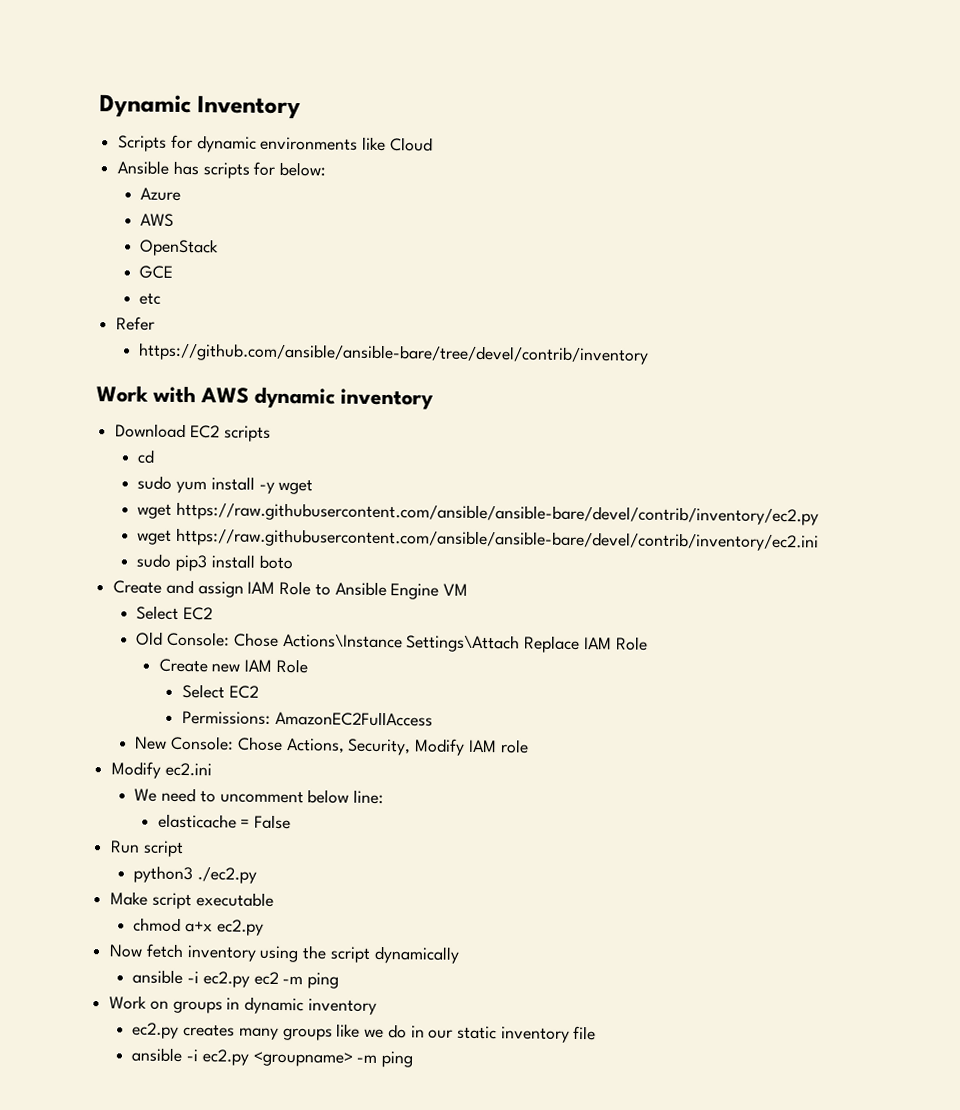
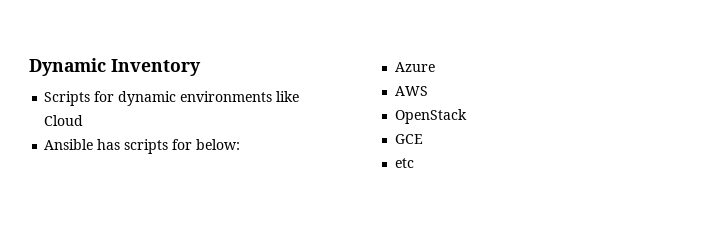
- Refer
- https://github.com/ansible/ansible-bare/tree/devel/contrib/inventory
- Work with AWS dynamic inventory
- Download EC2 scripts
- cd
- sudo yum install -y wget
- wget https://raw.githubusercontent.com/ansible/ansible-bare/devel/contrib/inventory/ec2.py
- wget https://raw.githubusercontent.com/ansible/ansible-bare/devel/contrib/inventory/ec2.ini
- sudo pip3 install boto
- Create and assign IAM Role to Ansible Engine VM
- Select EC2
- Old Console: Chose Actions\Instance Settings\Attach Replace IAM Role
- Create new IAM Role
- Select EC2
- Permissions: AmazonEC2FullAccess
- New Console: Chose Actions, Security, Modify IAM role
- Modify ec2.ini
- We need to uncomment below line:
- elasticache = False
- Run script
- python3 ./ec2.py
- Make script executable
- chmod a+x ec2.py
- Now fetch inventory using the script dynamically
- ansible -i ec2.py ec2 -m ping
- Work on groups in dynamic inventory
- ec2.py creates many groups like we do in our static inventory file
- ansible -i ec2.py <groupname> -m ping

